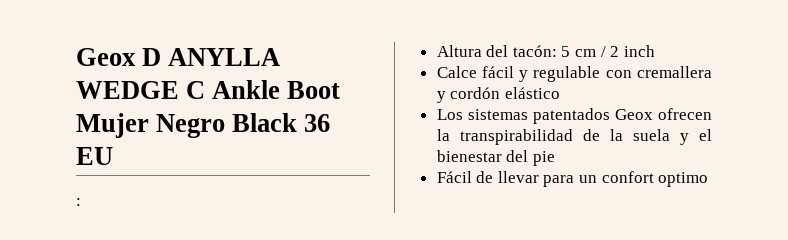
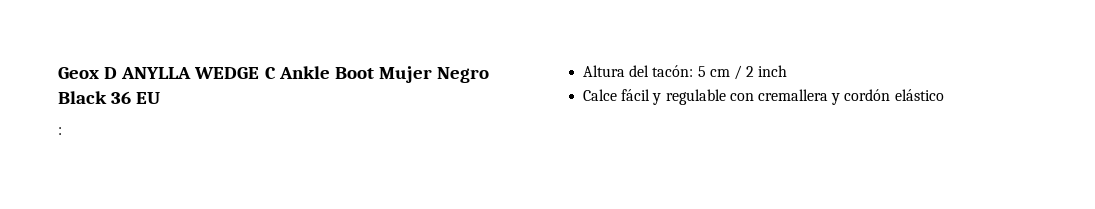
- Los sistemas patentados Geox ofrecen la transpirabilidad de la suela y el bienestar del pie
- Fácil de llevar para un confort optimo

